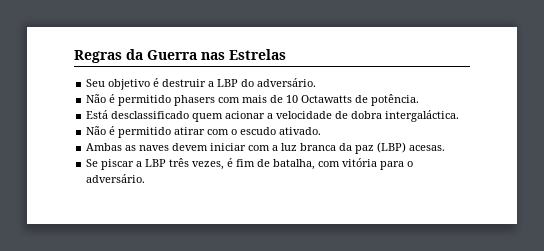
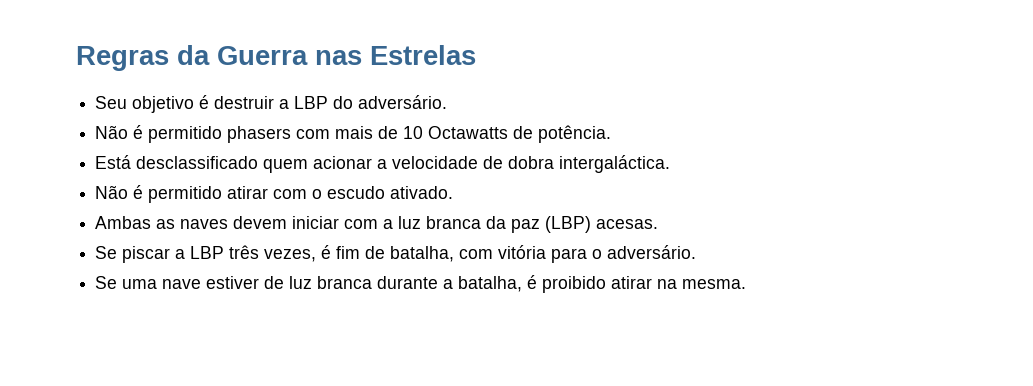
+ Se uma nave estiver de luz branca durante a batalha, é proibido atirar na mesma.

